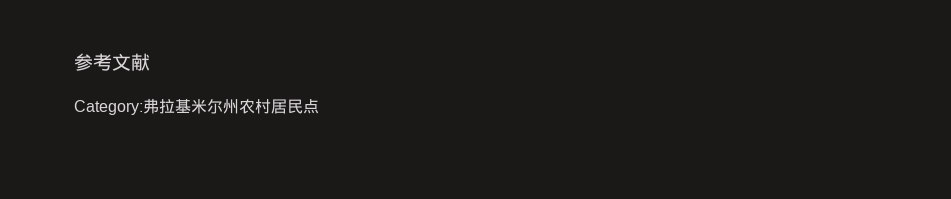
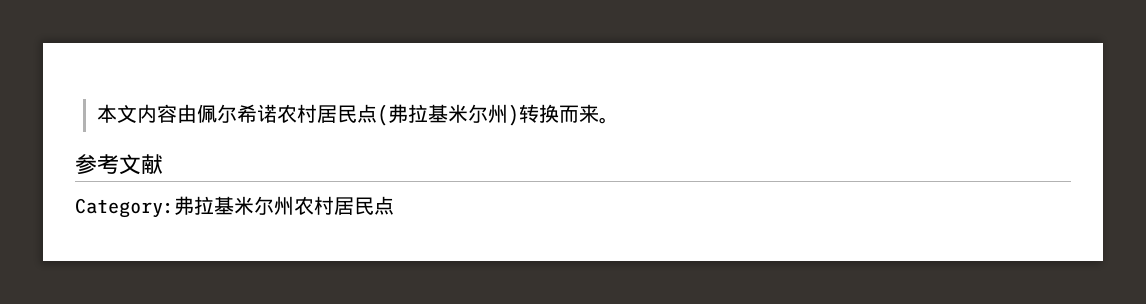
+ 本文内容由佩尔希诺农村居民点(弗拉基米尔州)转换而来。

